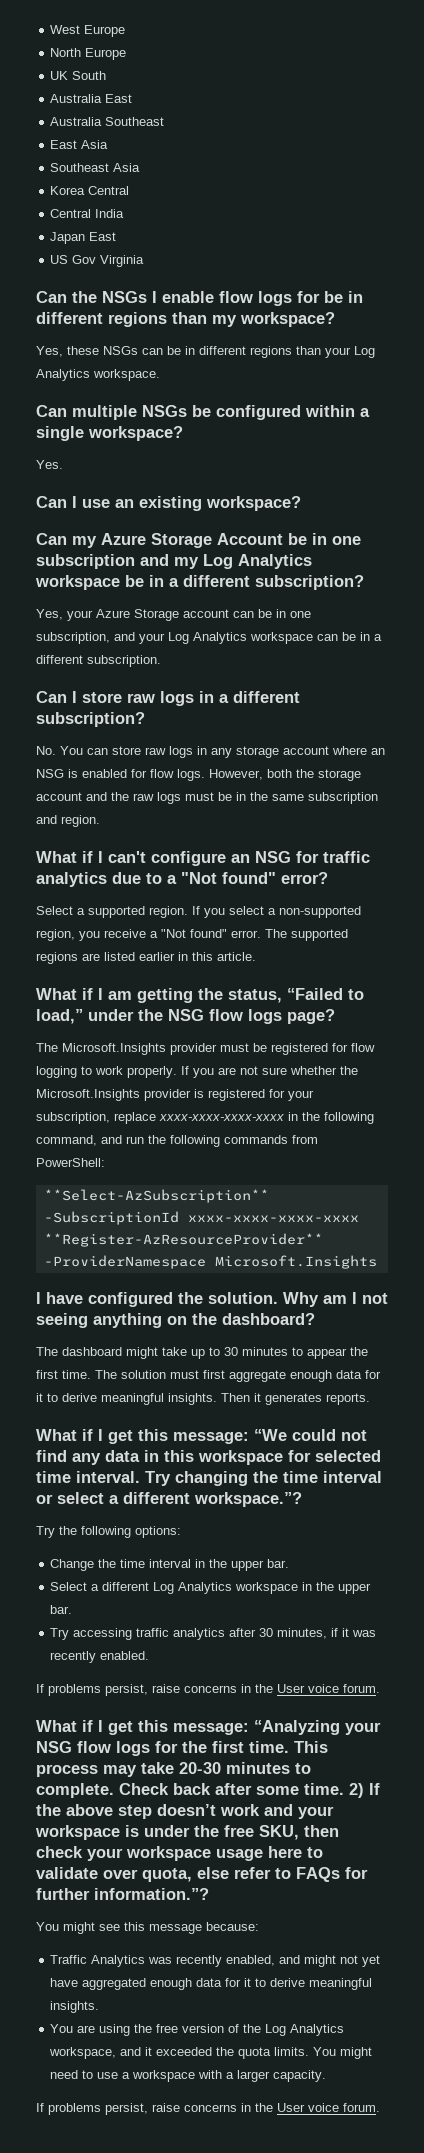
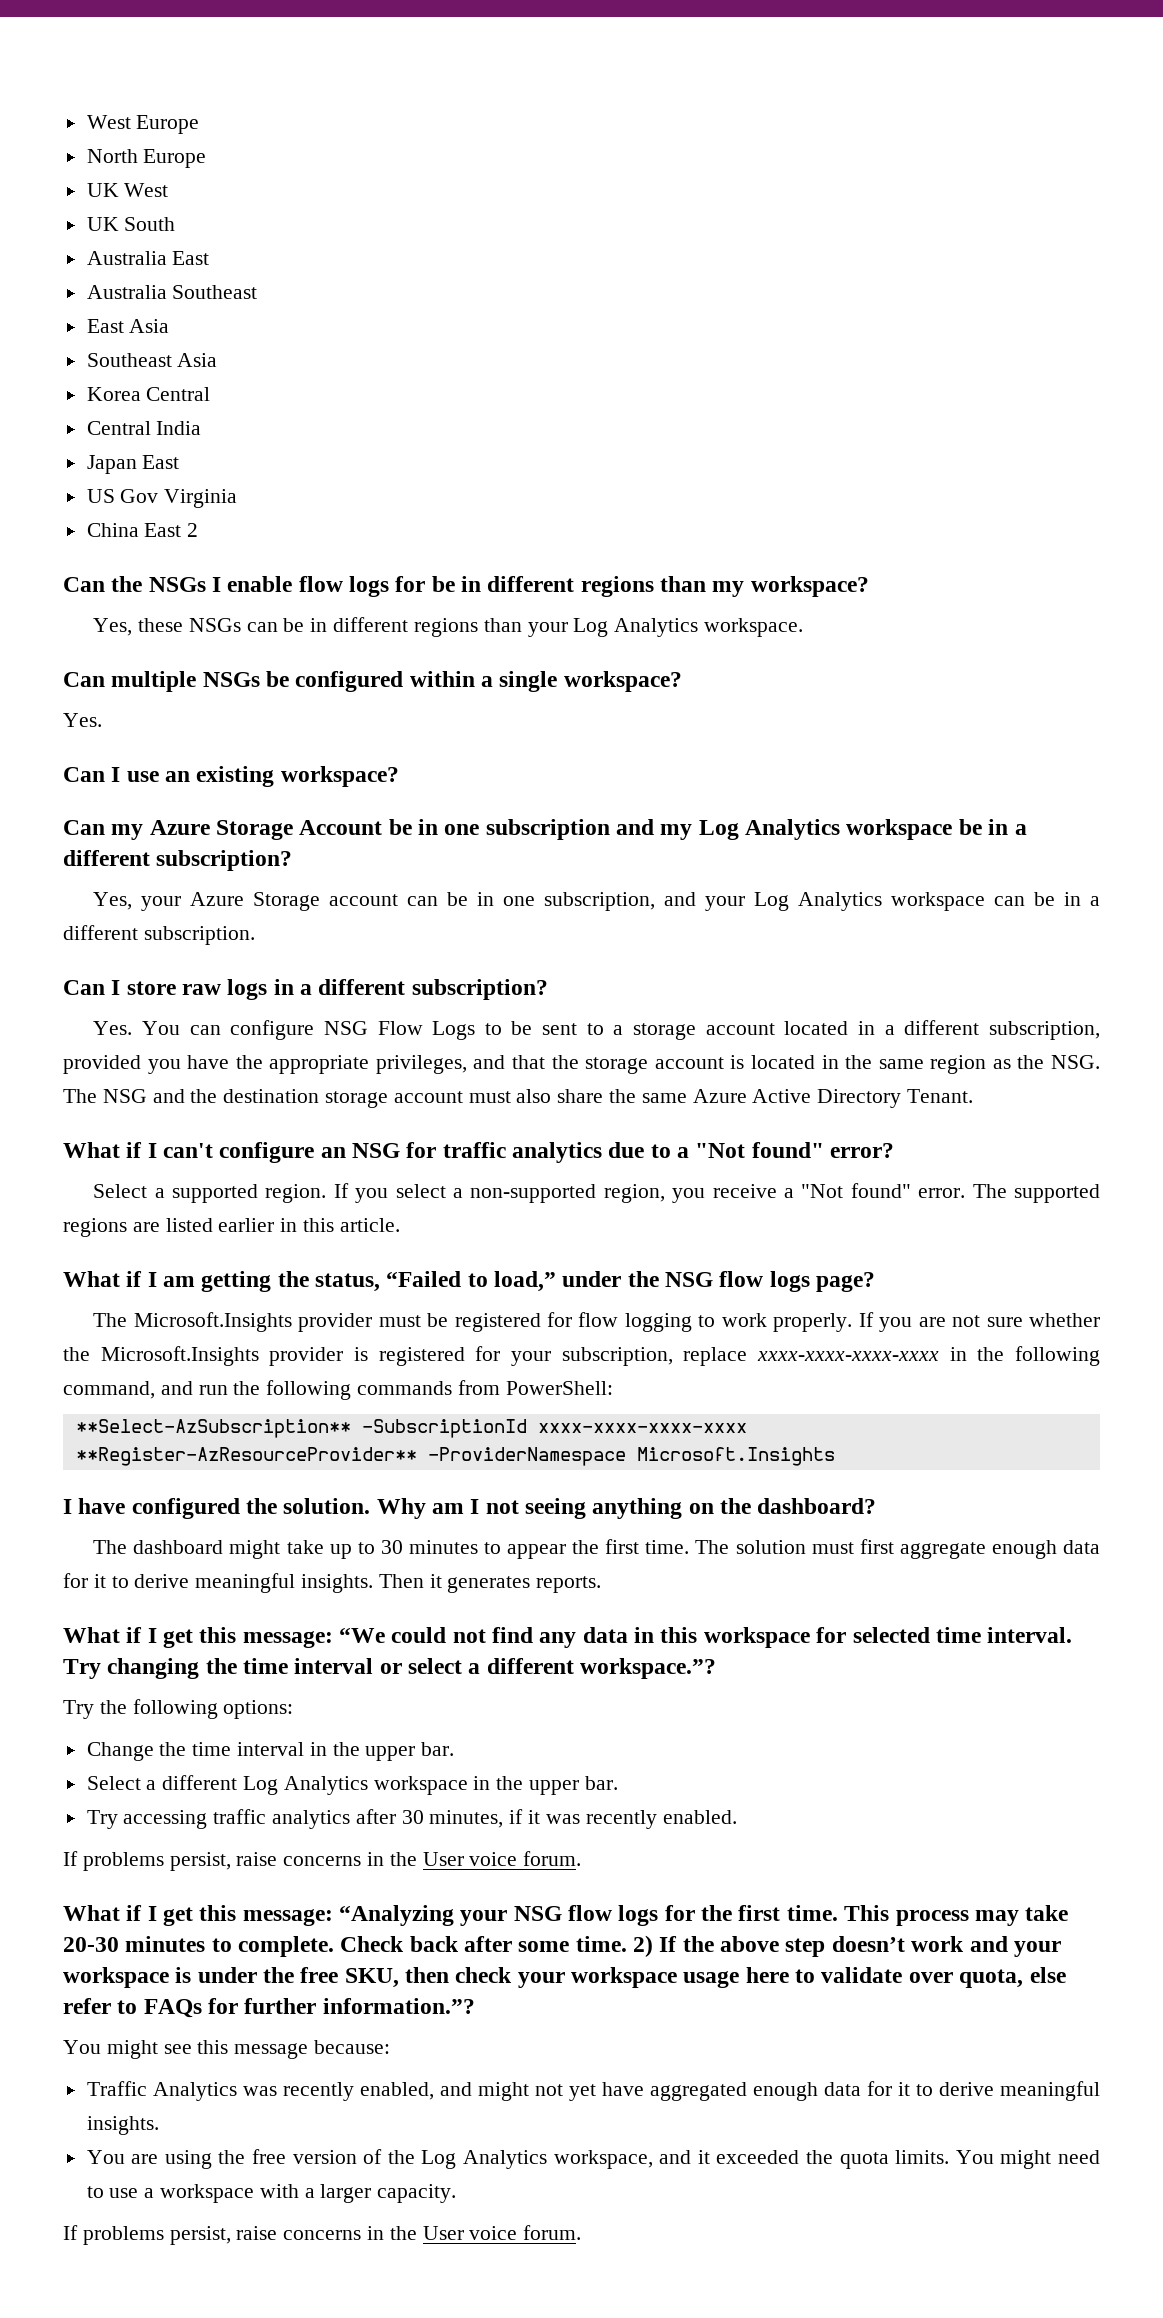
+ UK West
+ China East 2
- No. You can store raw logs in any storage account where an NSG is enabled for flow logs. However, both the storage account and the raw logs must be in the same subscription and region.
+ Yes. You can configure NSG Flow Logs to be sent to a storage account located in a different subscription, provided you have the appropriate privileges, and that the storage account is located in the same region as the NSG. The NSG and the destination storage account must also share the same Azure Active Directory Tenant.

